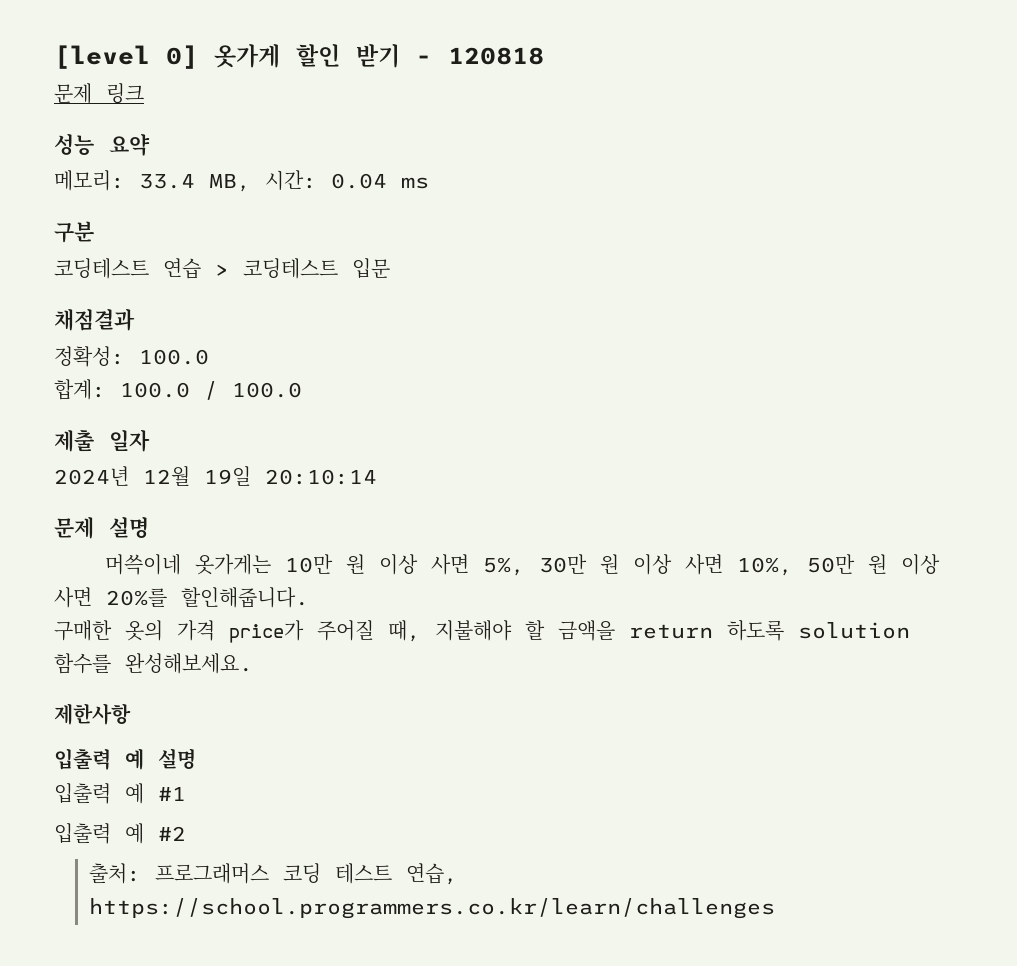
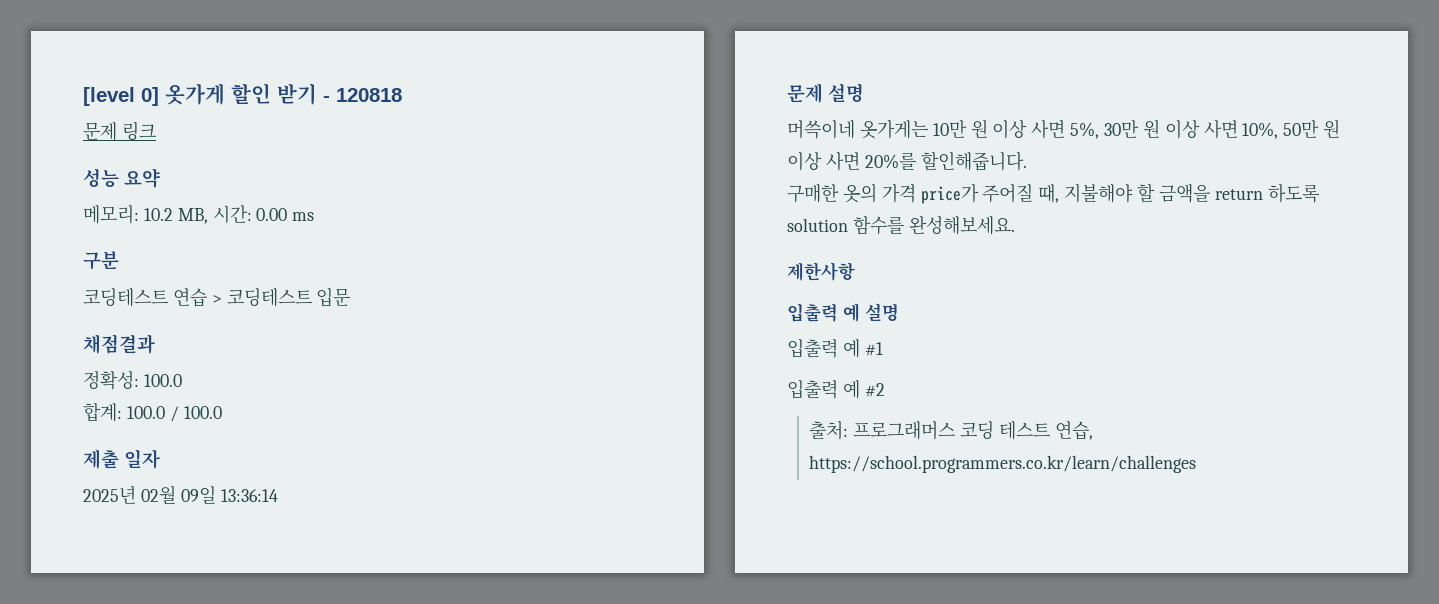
- 메모리: 33.4 MB, 시간: 0.04 ms
+ 메모리: 10.2 MB, 시간: 0.00 ms
- 2024년 12월 19일 20:10:14
+ 2025년 02월 09일 13:36:14

